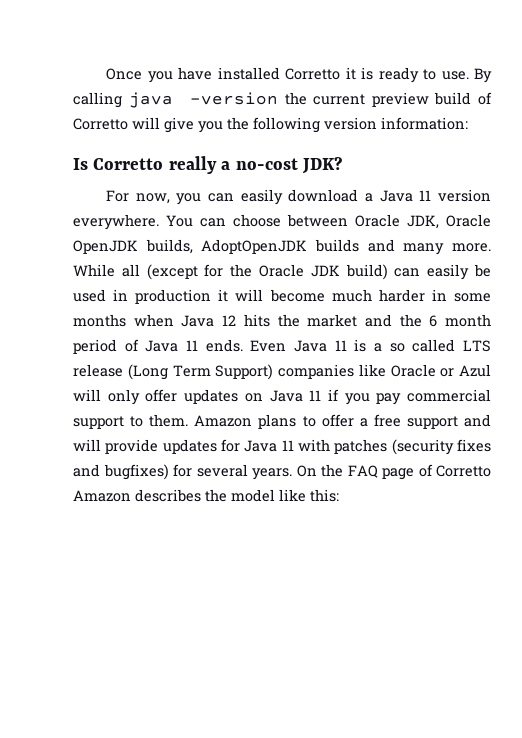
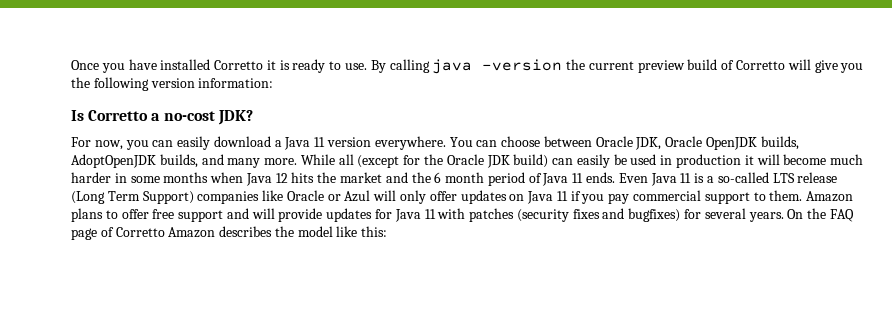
- Is Corretto really a no-cost JDK?
+ Is Corretto a no-cost JDK?
- You can choose between Oracle JDK, Oracle OpenJDK builds, AdoptOpenJDK builds and many more.
+ You can choose between Oracle JDK, Oracle OpenJDK builds, AdoptOpenJDK builds, and many more.
- Even Java 11 is a so called LTS release (Long Term Support) companies like Oracle or Azul will only offer updates on Java 11 if you pay commercial support to them.
+ Even Java 11 is a so-called LTS release (Long Term Support) companies like Oracle or Azul will only offer updates on Java 11 if you pay commercial support to them.
- Amazon plans to offer a free support and will provide updates for Java 11 with patches (security fixes and bugfixes) for several years.
+ Amazon plans to offer free support and will provide updates for Java 11 with patches (security fixes and bugfixes) for several years.

